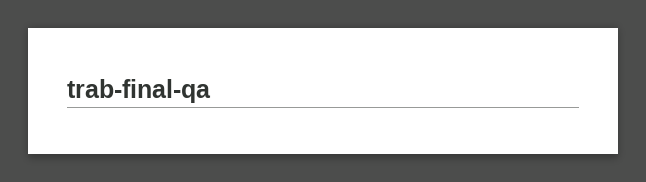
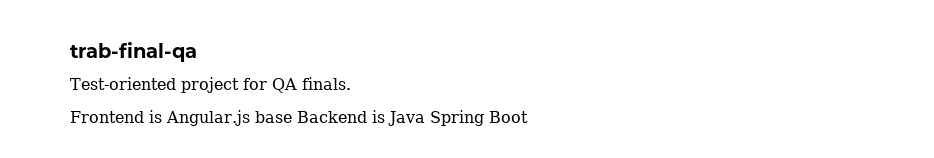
+ Test-oriented project for QA finals.
+ Frontend is Angular.js base Backend is Java Spring Boot

